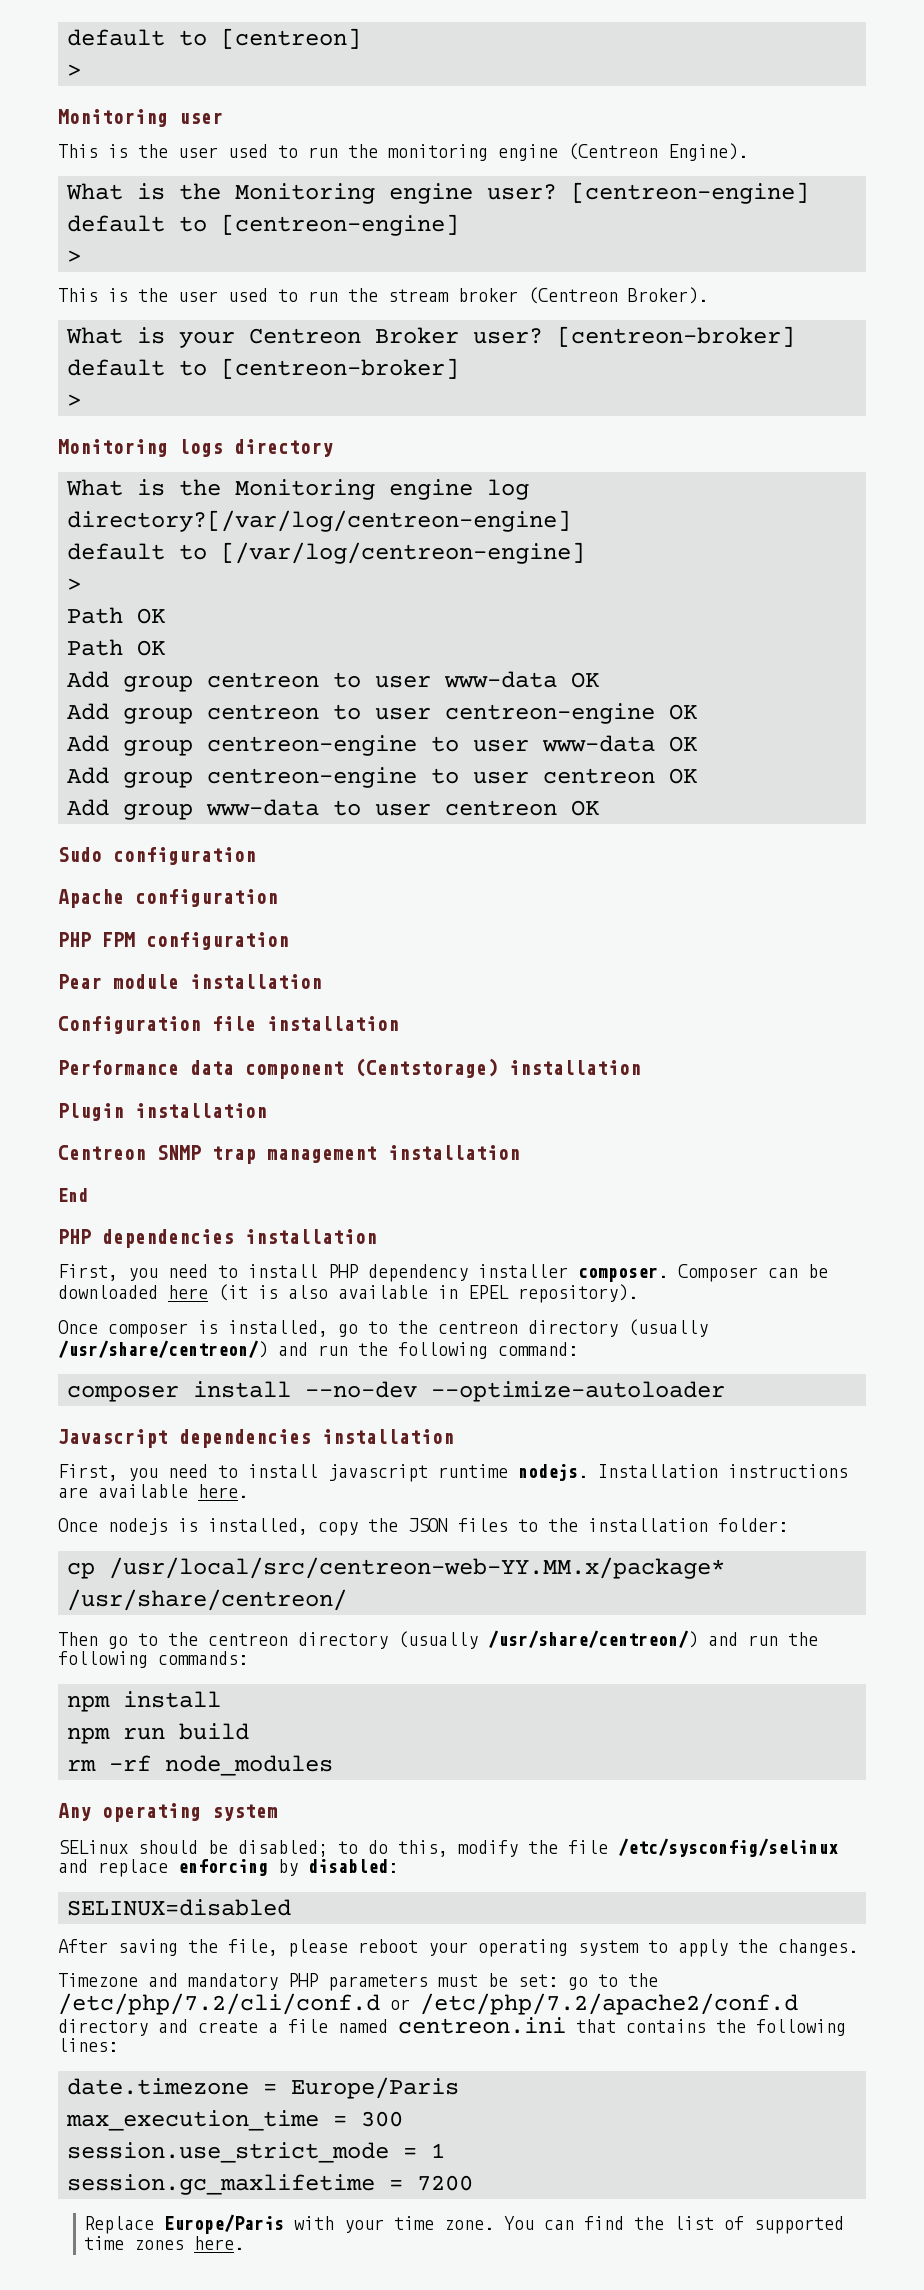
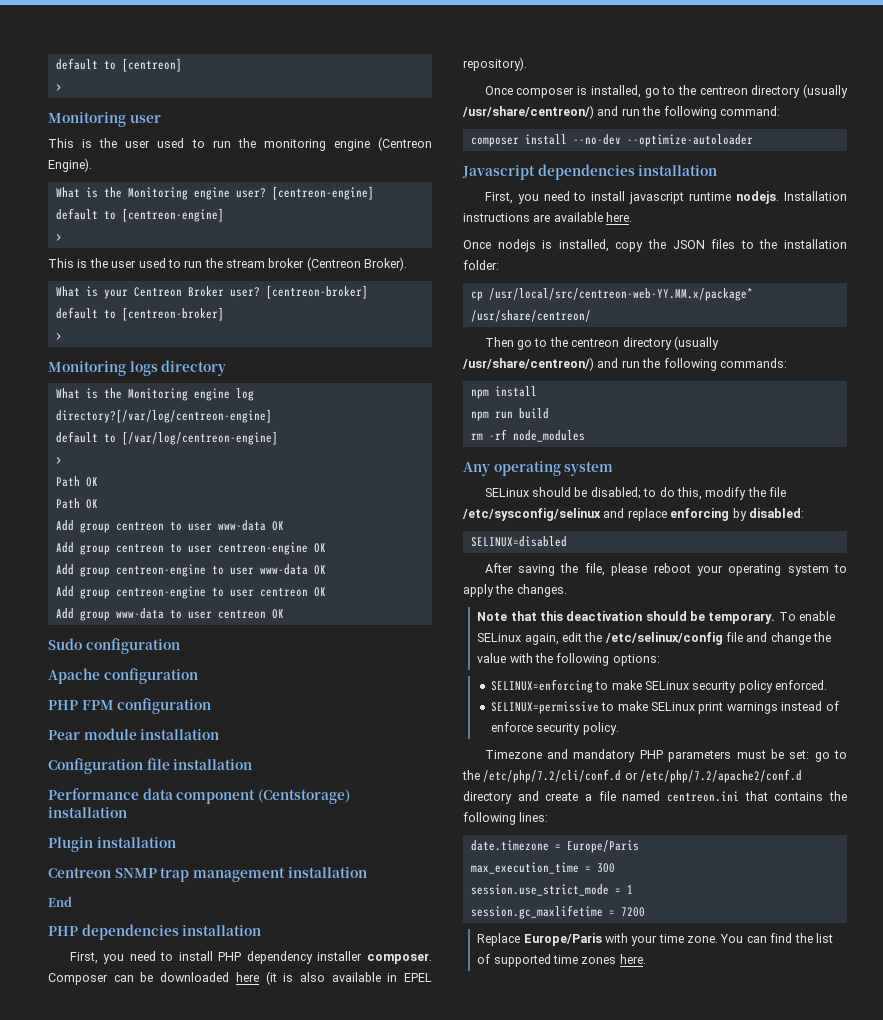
+ Note that this deactivation should be temporary. To enable SELinux again, edit the /etc/selinux/config file and change the value with the following options:
+ SELINUX=enforcing to make SELinux security policy enforced.
+ SELINUX=permissive to make SELinux print warnings instead of enforce security policy.

